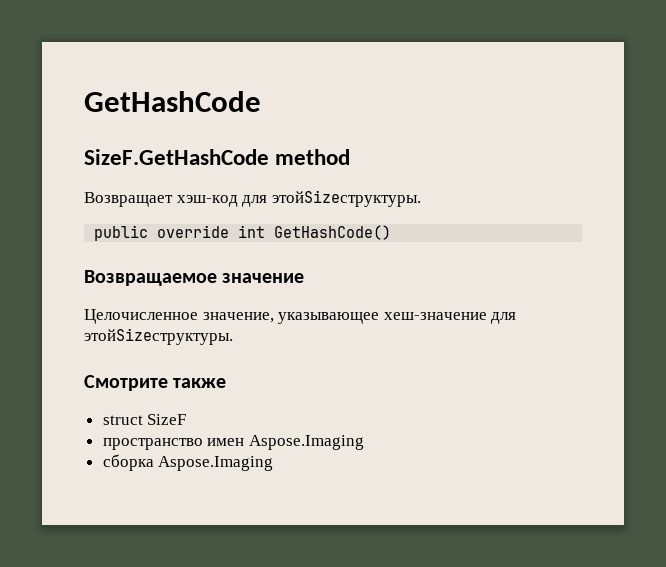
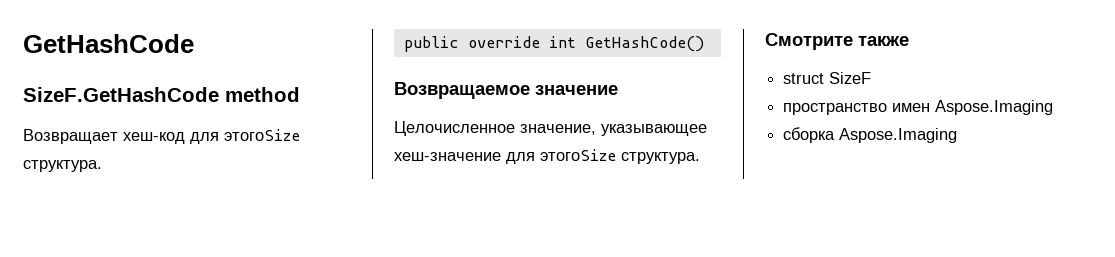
- Возвращает хэш-код для этойSizeструктуры.
+ Возвращает хеш-код для этогоSize структура.
- Целочисленное значение, указывающее хеш-значение для этойSizeструктуры.
+ Целочисленное значение, указывающее хеш-значение для этогоSize структура.

